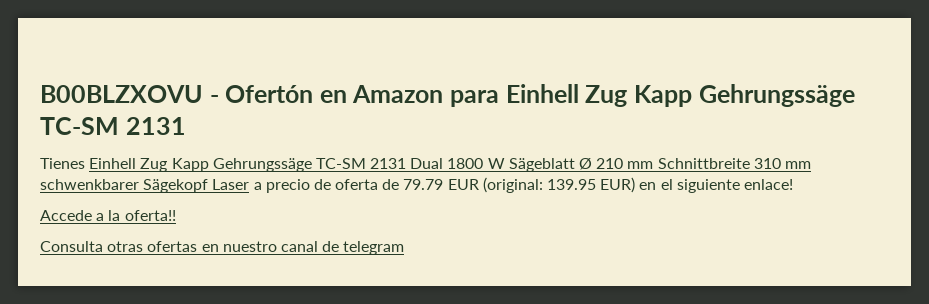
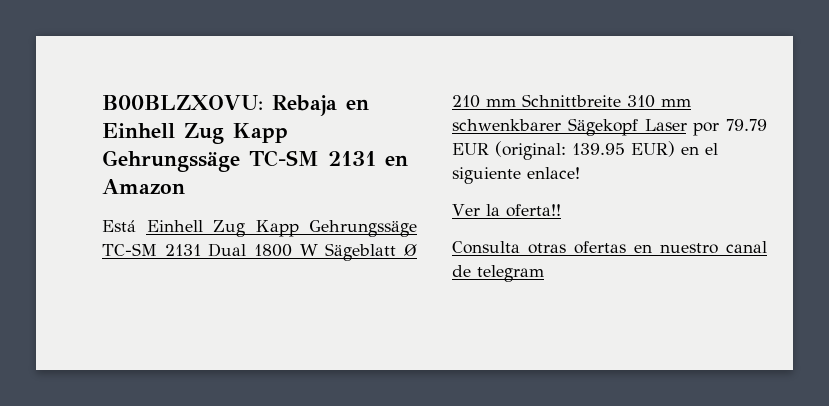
- B00BLZXOVU - Ofertón en Amazon para Einhell Zug Kapp Gehrungssäge TC-SM 2131
- Tienes Einhell Zug Kapp Gehrungssäge TC-SM 2131 Dual 1800 W Sägeblatt Ø 210 mm Schnittbreite 310 mm schwenkbarer Sägekopf Laser a precio de oferta de 79.79 EUR (original: 139.95 EUR) en el siguiente enlace!
+ B00BLZXOVU: Rebaja en Einhell Zug Kapp Gehrungssäge TC-SM 2131 en Amazon
+ Está Einhell Zug Kapp Gehrungssäge TC-SM 2131 Dual 1800 W Sägeblatt Ø 210 mm Schnittbreite 310 mm schwenkbarer Sägekopf Laser por 79.79 EUR (original: 139.95 EUR) en el siguiente enlace!
- Accede a la oferta!!
+ Ver la oferta!!

